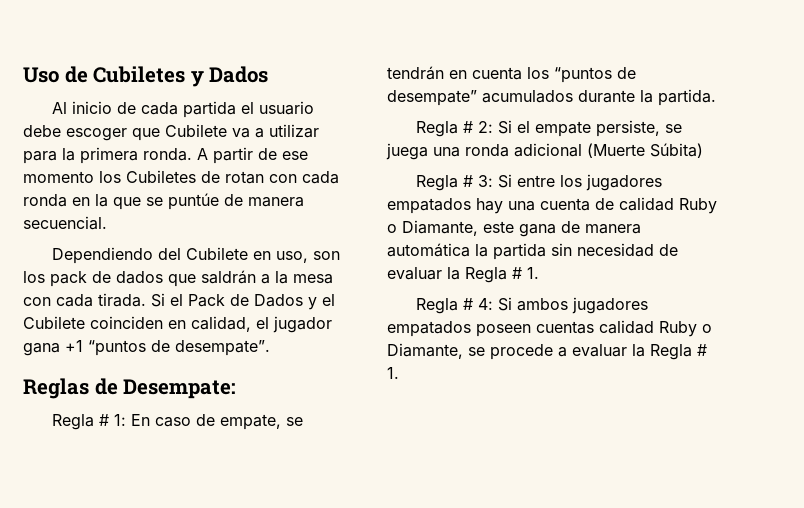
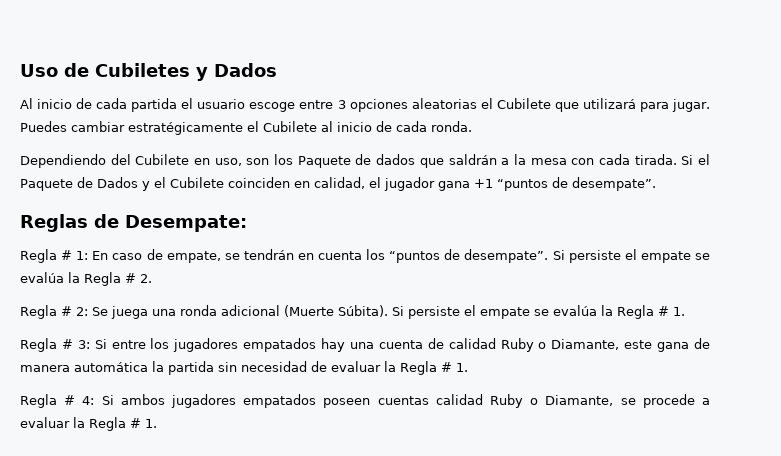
- Al inicio de cada partida el usuario debe escoger que Cubilete va a utilizar para la primera ronda. A partir de ese momento los Cubiletes de rotan con cada ronda en la que se puntúe de manera secuencial.
+ Al inicio de cada partida el usuario escoge entre 3 opciones aleatorias el Cubilete que utilizará para jugar. Puedes cambiar estratégicamente el Cubilete al inicio de cada ronda.
- Dependiendo del Cubilete en uso, son los pack de dados que saldrán a la mesa con cada tirada.
+ Dependiendo del Cubilete en uso, son los Paquete de dados que saldrán a la mesa con cada tirada.
- Si el Pack de Dados y el Cubilete coinciden en calidad, el jugador gana +1 “puntos de desempate”.
+ Si el Paquete de Dados y el Cubilete coinciden en calidad, el jugador gana +1 “puntos de desempate”.
- Regla # 1: En caso de empate, se tendrán en cuenta los “puntos de desempate” acumulados durante la partida.
- Regla # 2: Si el empate persiste, se juega una ronda adicional (Muerte Súbita)
+ Regla # 1: En caso de empate, se tendrán en cuenta los “puntos de desempate”. Si persiste el empate se evalúa la Regla # 2.
+ Regla # 2: Se juega una ronda adicional (Muerte Súbita). Si persiste el empate se evalúa la Regla # 1.

